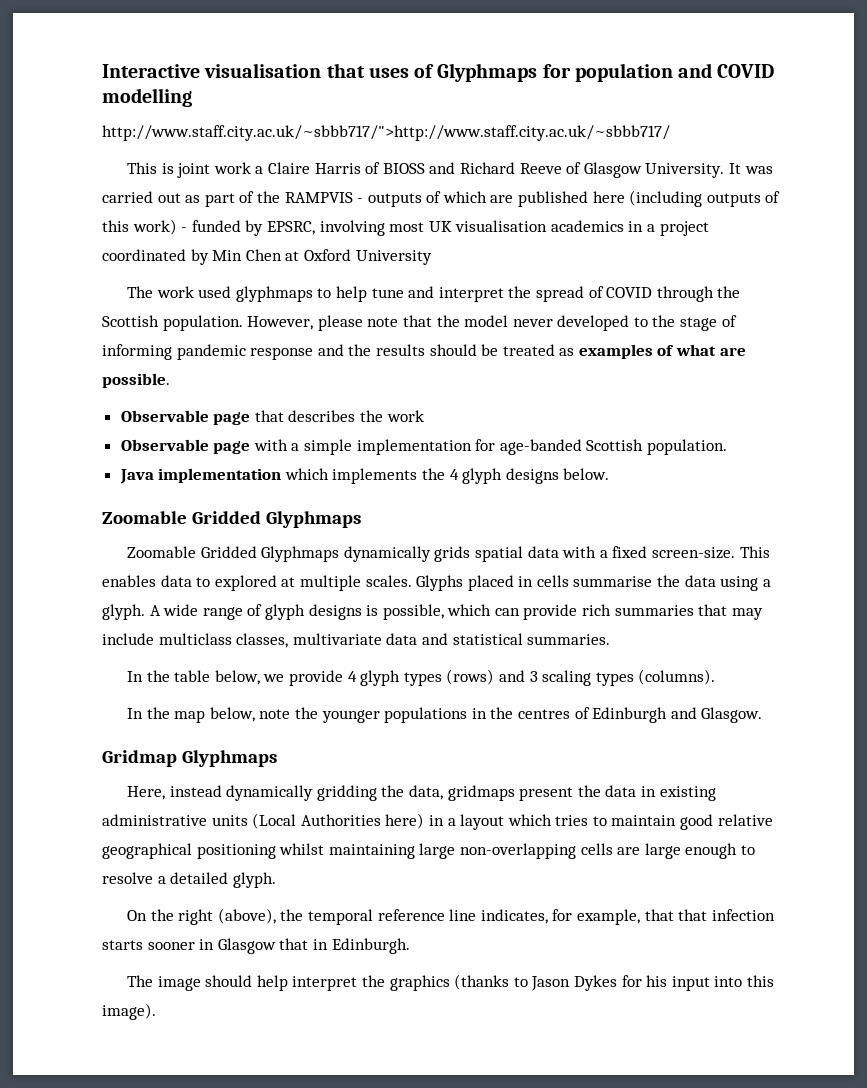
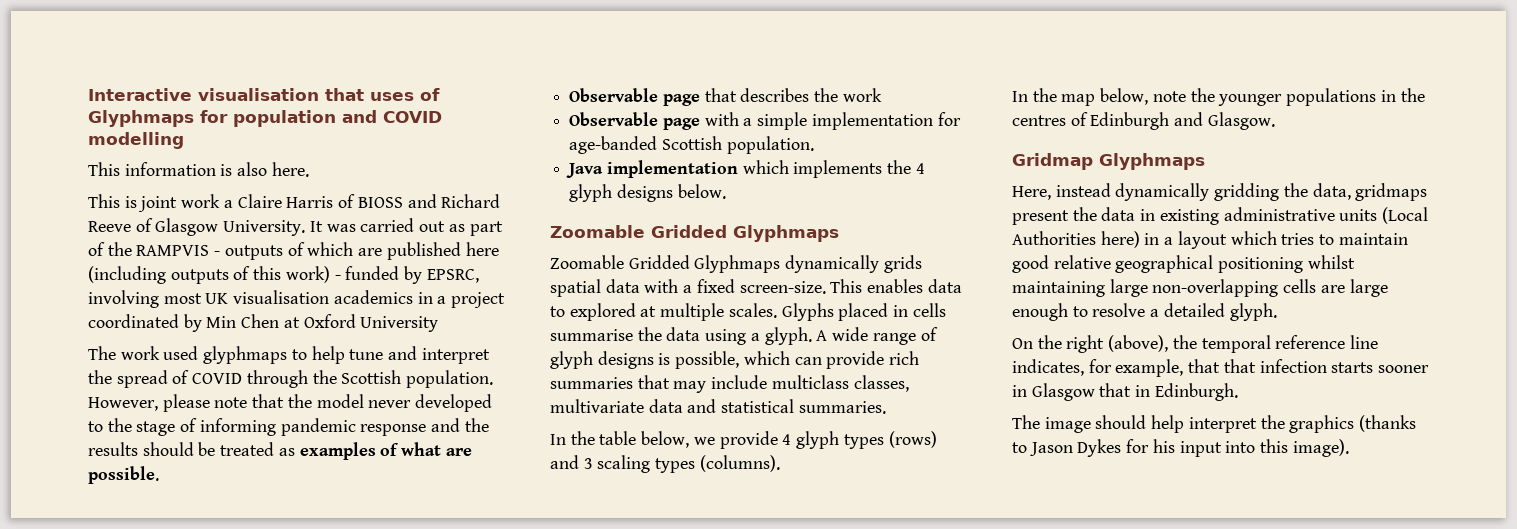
- http://www.staff.city.ac.uk/~sbbb717/">http://www.staff.city.ac.uk/~sbbb717/
+ This information is also here.

